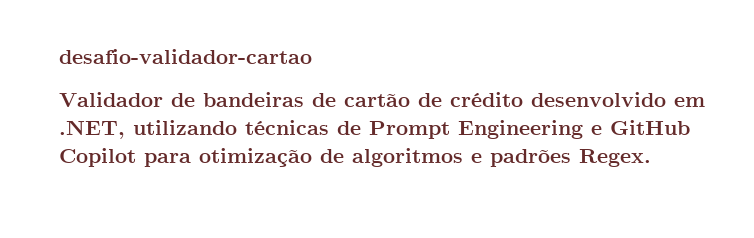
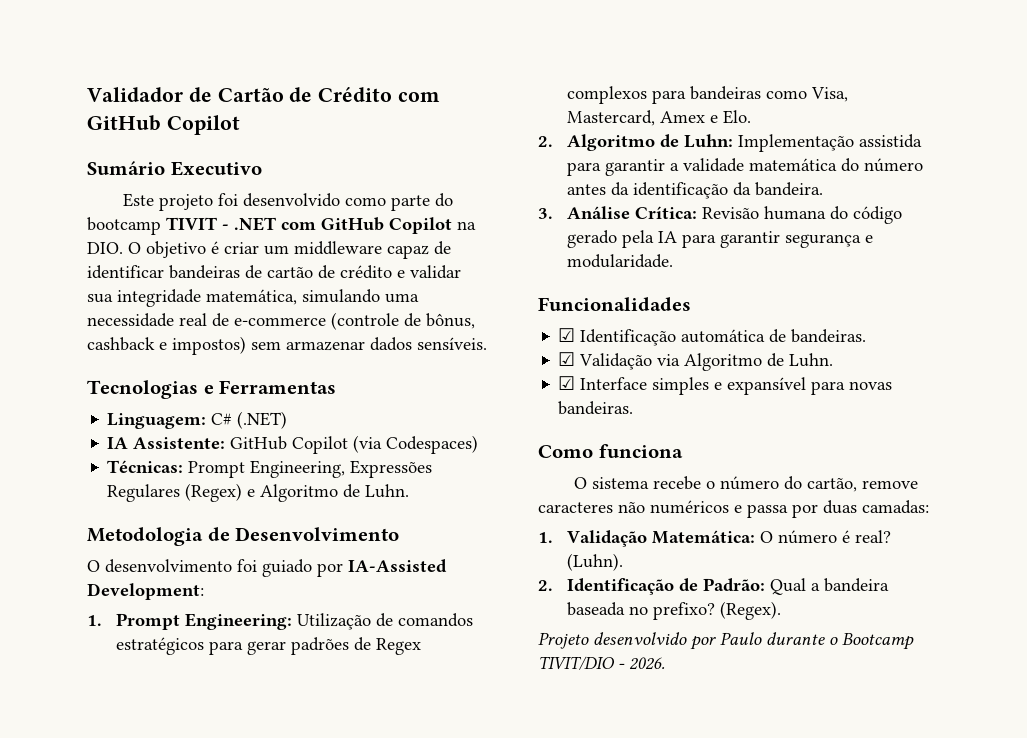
- desafio-validador-cartao
- Validador de bandeiras de cartão de crédito desenvolvido em .NET, utilizando técnicas de Prompt Engineering e GitHub Copilot para otimização de algoritmos e padrões Regex.
+ Validador de Cartão de Crédito com GitHub Copilot
+ Sumário Executivo
+ Este projeto foi desenvolvido como parte do bootcamp TIVIT - .NET com GitHub Copilot na DIO. O objetivo é criar um middleware capaz de identificar bandeiras de cartão de crédito e validar sua integridade matemática, simulando uma necessidade real de e-commerce (controle de bônus, cashback e impostos) sem armazenar dados sensíveis.
+ Tecnologias e Ferramentas
+ Linguagem: C# (.NET)
+ IA Assistente: GitHub Copilot (via Codespaces)
+ Técnicas: Prompt Engineering, Expressões Regulares (Regex) e Algoritmo de Luhn.
+ Metodologia de Desenvolvimento
+ O desenvolvimento foi guiado por IA-Assisted Development:
+ 1. Prompt Engineering: Utilização de comandos estratégicos para gerar padrões de Regex complexos para bandeiras como Visa, Mastercard, Amex e Elo.
+ 2. Algoritmo de Luhn: Implementação assistida para garantir a validade matemática do número antes da identificação da bandeira.
+ 3. Análise Crítica: Revisão humana do código gerado pela IA para garantir segurança e modularidade.
+ Funcionalidades
+ ☑ Identificação automática de bandeiras.
+ ☑ Validação via Algoritmo de Luhn.
+ ☑ Interface simples e expansível para novas bandeiras.
+ Como funciona
+ O sistema recebe o número do cartão, remove caracteres não numéricos e passa por duas camadas:
+ 1. Validação Matemática: O número é real? (Luhn).
+ 2. Identificação de Padrão: Qual a bandeira baseada no prefixo? (Regex).
+ Projeto desenvolvido por Paulo durante o Bootcamp TIVIT/DIO - 2026.

